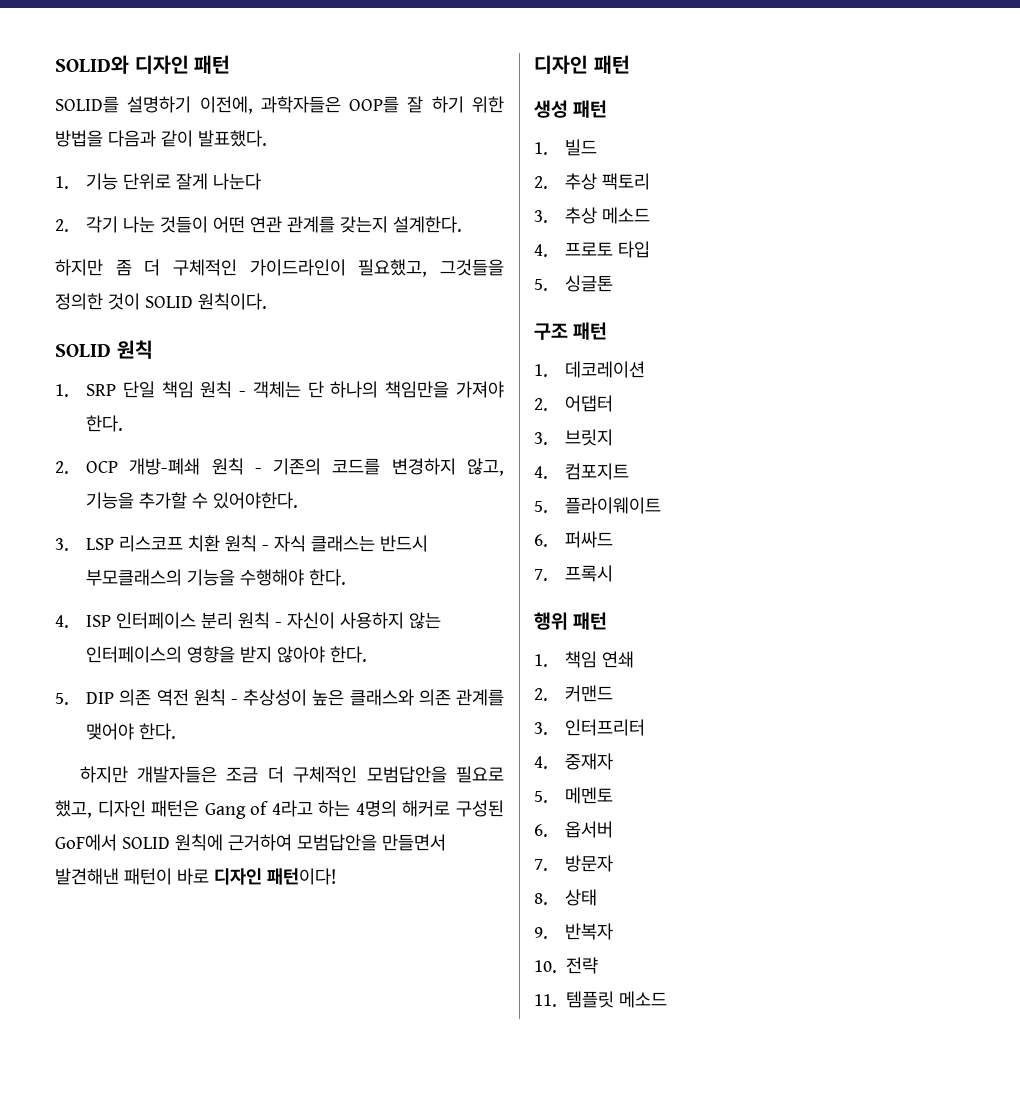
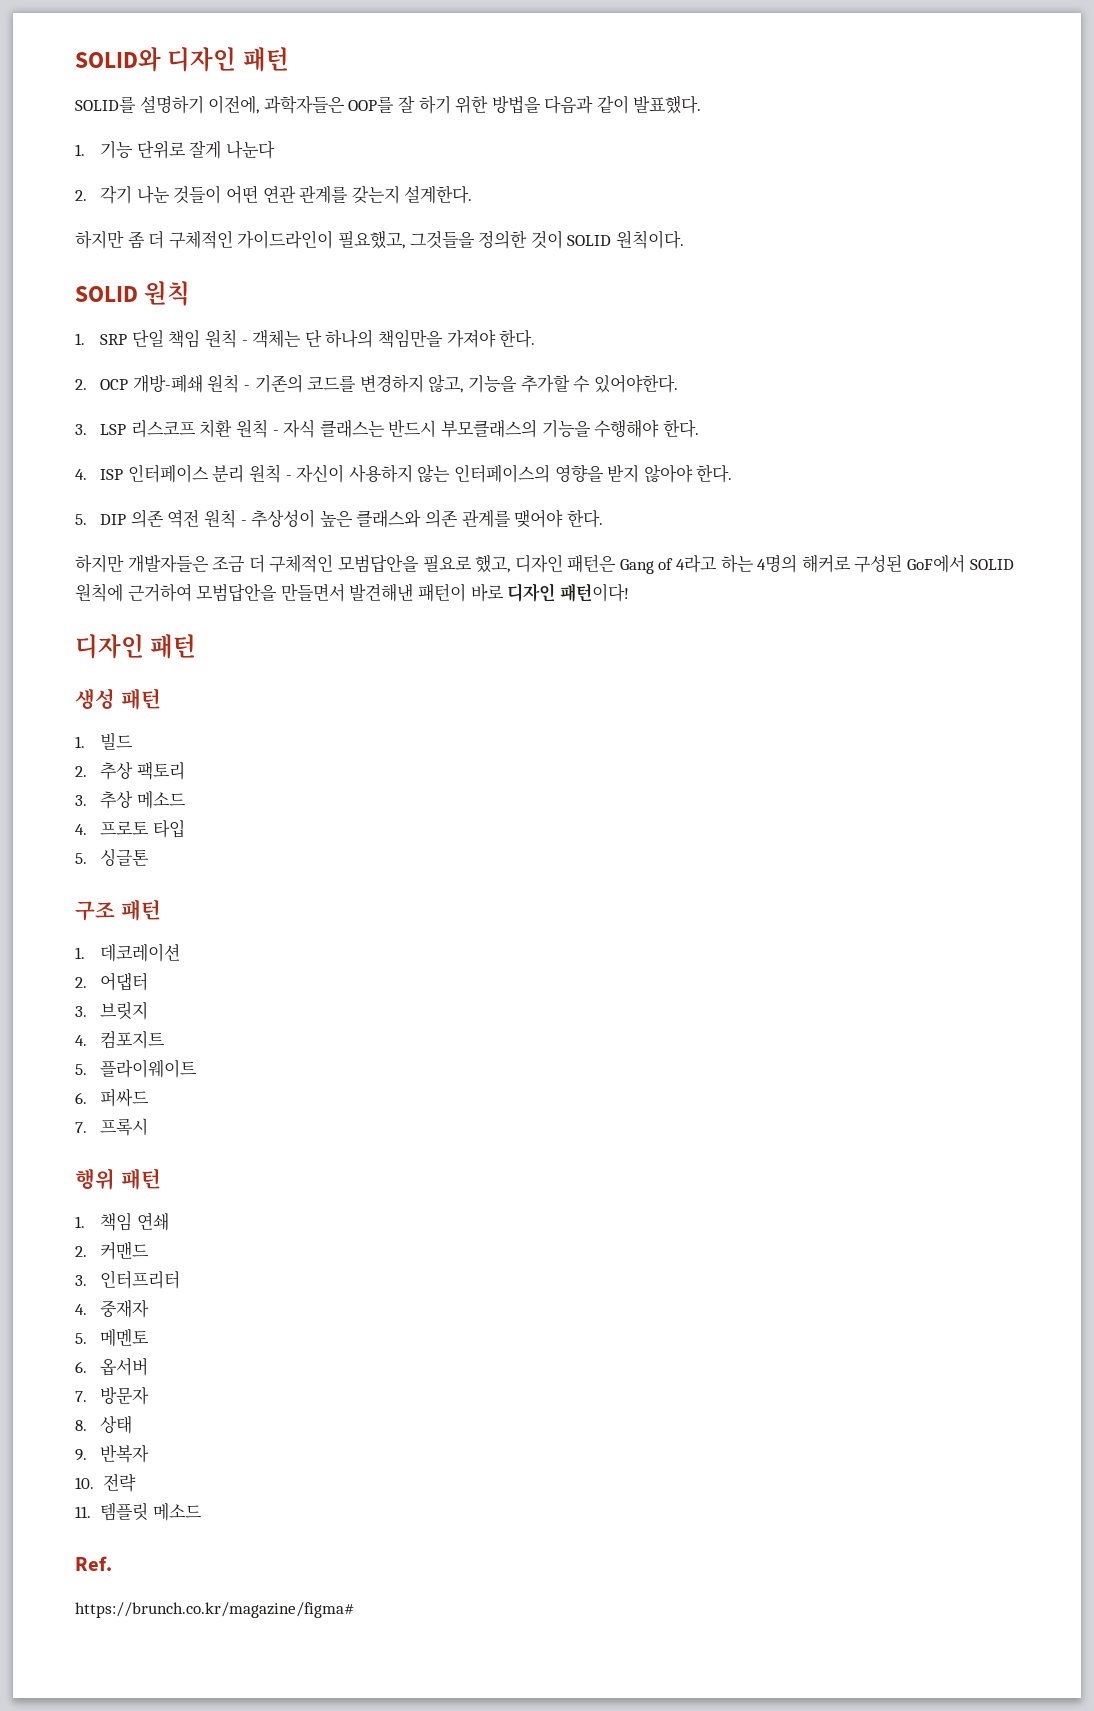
+ Ref.
+ https://brunch.co.kr/magazine/figma#

